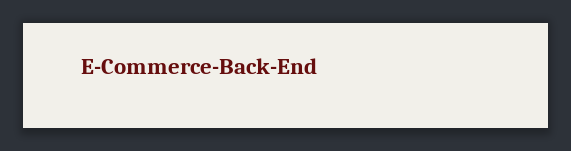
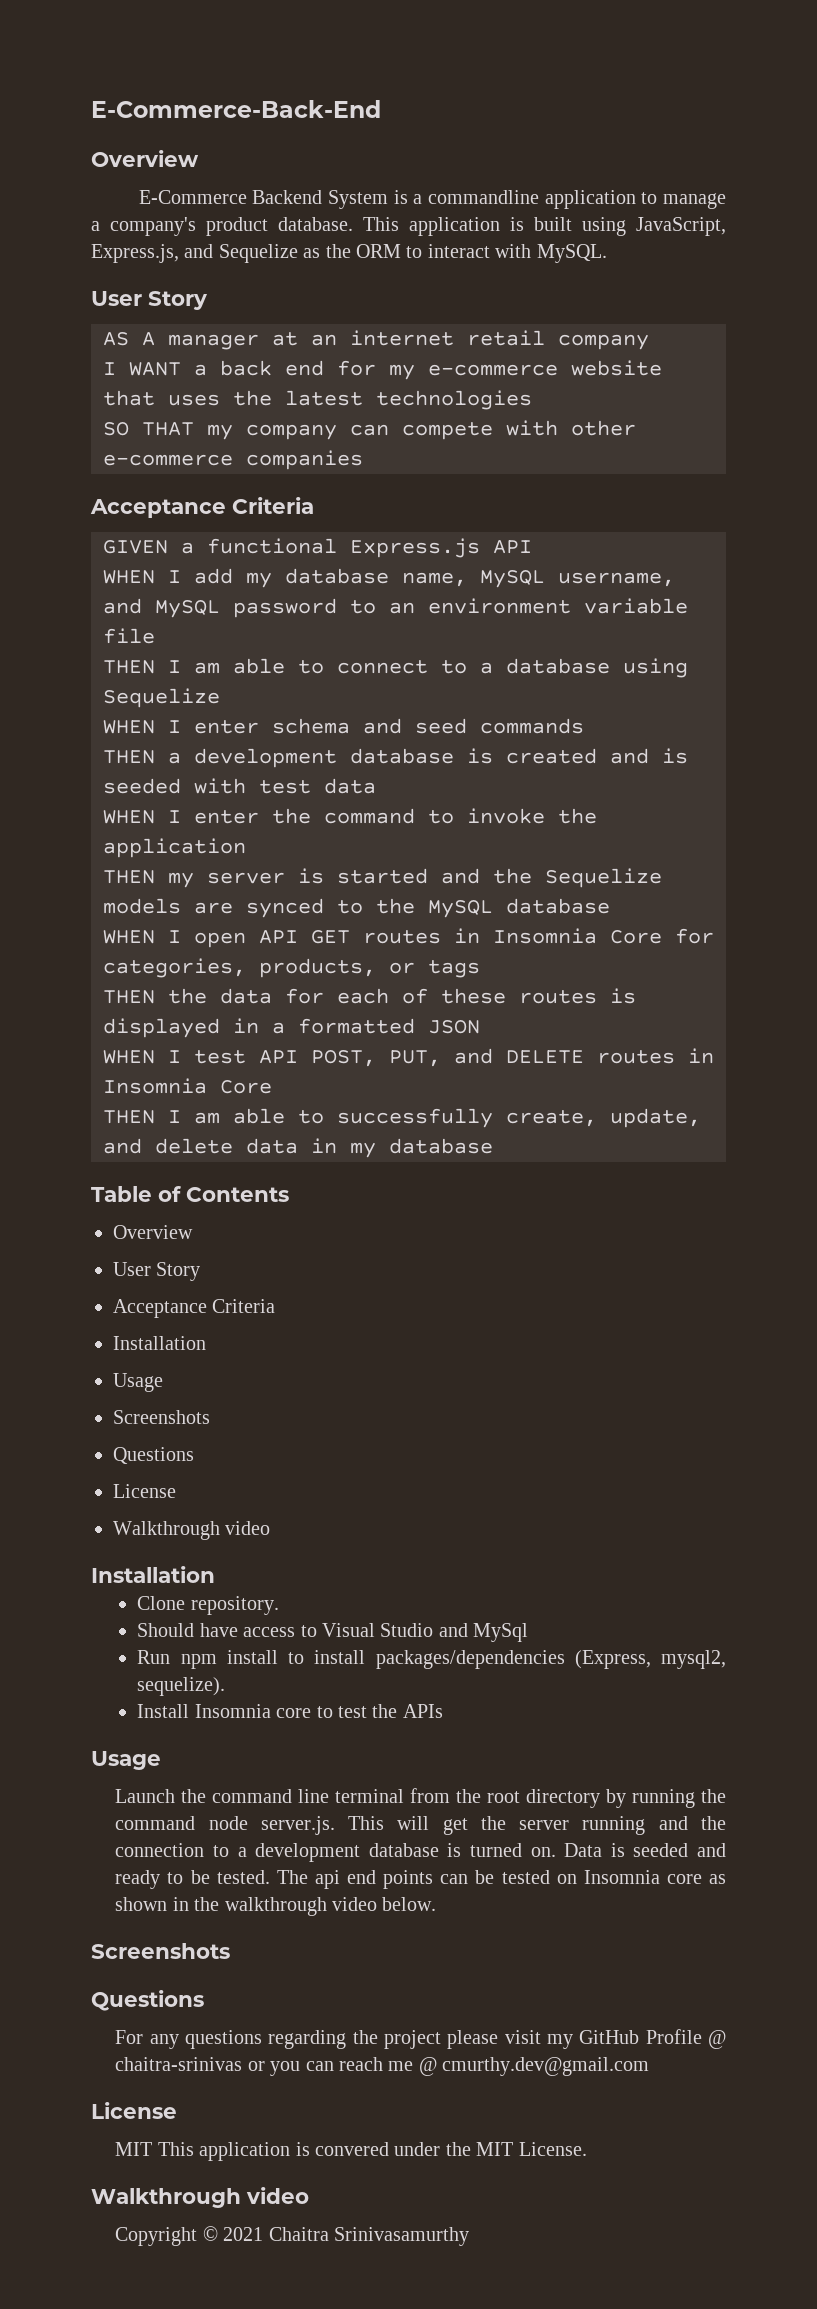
  E-Commerce-Back-End
+ Overview
+ E-Commerce Backend System is a commandline application to manage a company's product database. This application is built using JavaScript, Express.js, and Sequelize as the ORM to interact with MySQL.
+ User Story
+ AS A manager at an internet retail company
+ I WANT a back end for my e-commerce website that uses the latest technologies
+ SO THAT my company can compete with other e-commerce companies
+ Acceptance Criteria
+ GIVEN a functional Express.js API
+ WHEN I add my database name, MySQL username, and MySQL password to an environment variable file
+ THEN I am able to connect to a database using Sequelize
+ WHEN I enter schema and seed commands
+ THEN a development database is created and is seeded with test data
+ WHEN I enter the command to invoke the application
+ THEN my server is started and the Sequelize models are synced to the MySQL database
+ WHEN I open API GET routes in Insomnia Core for categories, products, or tags
+ THEN the data for each of these routes is displayed in a formatted JSON
+ WHEN I test API POST, PUT, and DELETE routes in Insomnia Core
+ THEN I am able to successfully create, update, and delete data in my database
+ Table of Contents
+ Overview
+ User Story
+ Acceptance Criteria
+ Installation
+ Usage
+ Screenshots
+ Questions
+ License
+ Walkthrough video
+ Installation
+ Clone repository.
+ Should have access to Visual Studio and MySql
+ Run npm install to install packages/dependencies (Express, mysql2, sequelize).
+ Install Insomnia core to test the APIs
+ Usage
+ Launch the command line terminal from the root directory by running the command node server.js. This will get the server running and the connection to a development database is turned on. Data is seeded and ready to be tested. The api end points can be tested on Insomnia core as shown in the walkthrough video below.
+ Screenshots
+ Questions
+ For any questions regarding the project please visit my GitHub Profile @ chaitra-srinivas or you can reach me @ cmurthy.dev@gmail.com
+ License
+ MIT This application is convered under the MIT License.
+ Walkthrough video
+ Copyright © 2021 Chaitra Srinivasamurthy

